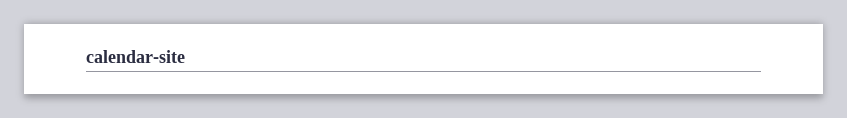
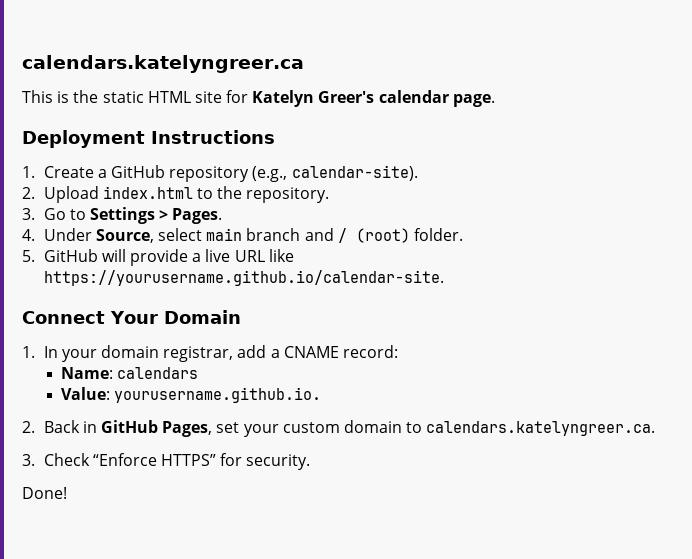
- calendar-site
+ calendars.katelyngreer.ca
+ This is the static HTML site for Katelyn Greer's calendar page.
+ Deployment Instructions
+ 1. Create a GitHub repository (e.g., calendar-site).
+ 2. Upload index.html to the repository.
+ 3. Go to Settings > Pages.
+ 4. Under Source, select main branch and / (root) folder.
+ 5. GitHub will provide a live URL like https://yourusername.github.io/calendar-site.
+ Connect Your Domain
+ 1. In your domain registrar, add a CNAME record:
+ Name: calendars
+ Value: yourusername.github.io.
+ 2. Back in GitHub Pages, set your custom domain to calendars.katelyngreer.ca.
+ 3. Check “Enforce HTTPS” for security.
+ Done!

